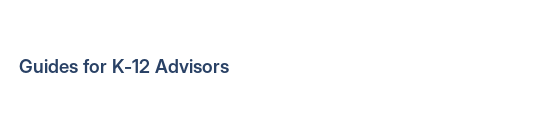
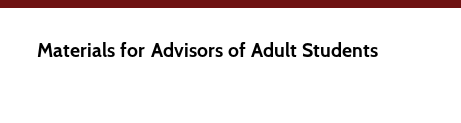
- Guides for K-12 Advisors
+ Materials for Advisors of Adult Students

